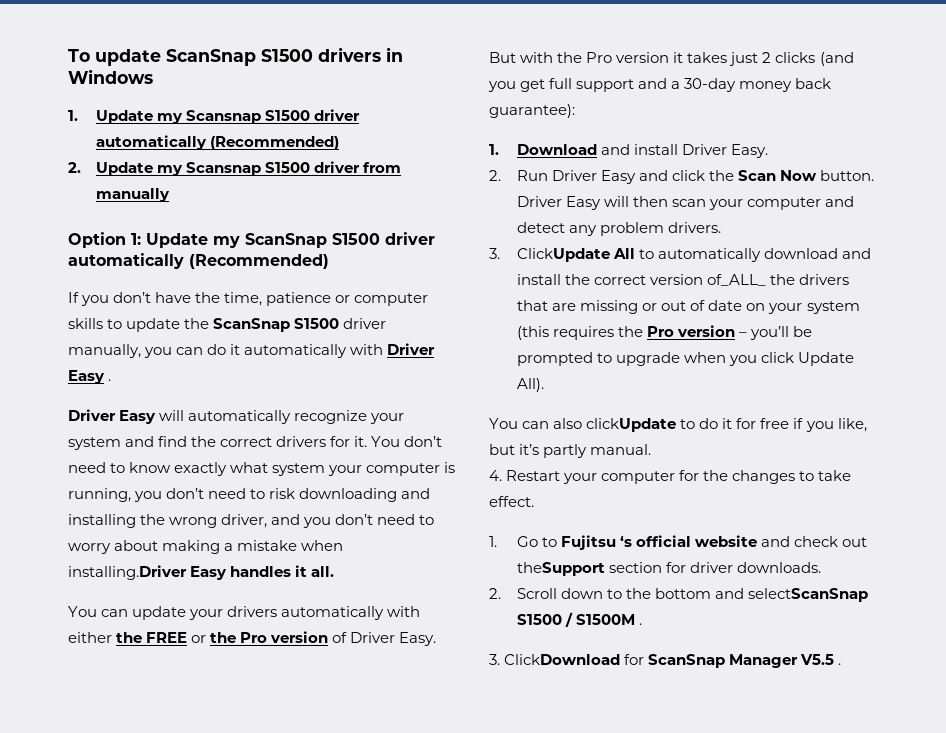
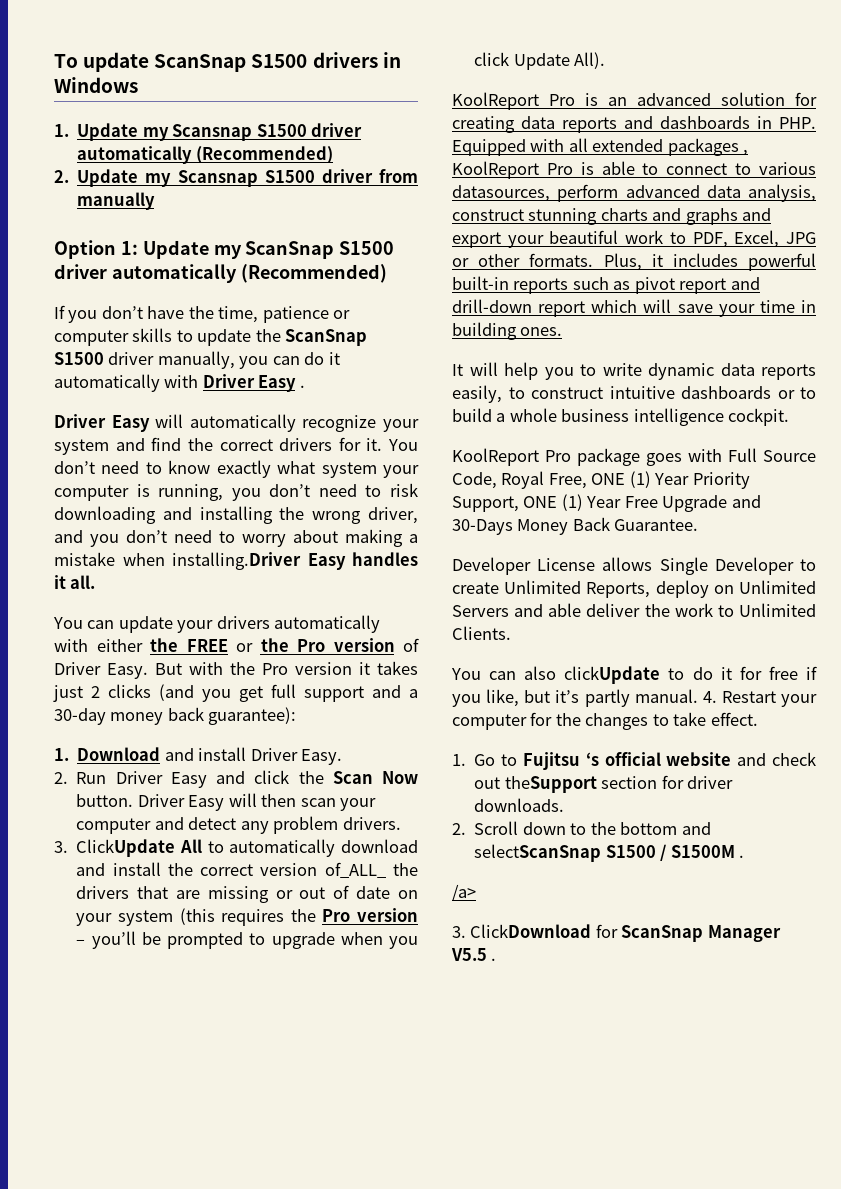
+ KoolReport Pro is an advanced solution for creating data reports and dashboards in PHP. Equipped with all extended packages , KoolReport Pro is able to connect to various datasources, perform advanced data analysis, construct stunning charts and graphs and export your beautiful work to PDF, Excel, JPG or other formats. Plus, it includes powerful built-in reports such as pivot report and drill-down report which will save your time in building ones.
+ It will help you to write dynamic data reports easily, to construct intuitive dashboards or to build a whole business intelligence cockpit.
+ KoolReport Pro package goes with Full Source Code, Royal Free, ONE (1) Year Priority Support, ONE (1) Year Free Upgrade and 30-Days Money Back Guarantee.
+ Developer License allows Single Developer to create Unlimited Reports, deploy on Unlimited Servers and able deliver the work to Unlimited Clients.
- You can also clickUpdate to do it for free if you like, but it’s partly manual.
- 4. Restart your computer for the changes to take effect.
+ You can also clickUpdate to do it for free if you like, but it’s partly manual. 4. Restart your computer for the changes to take effect.
+ /a>

